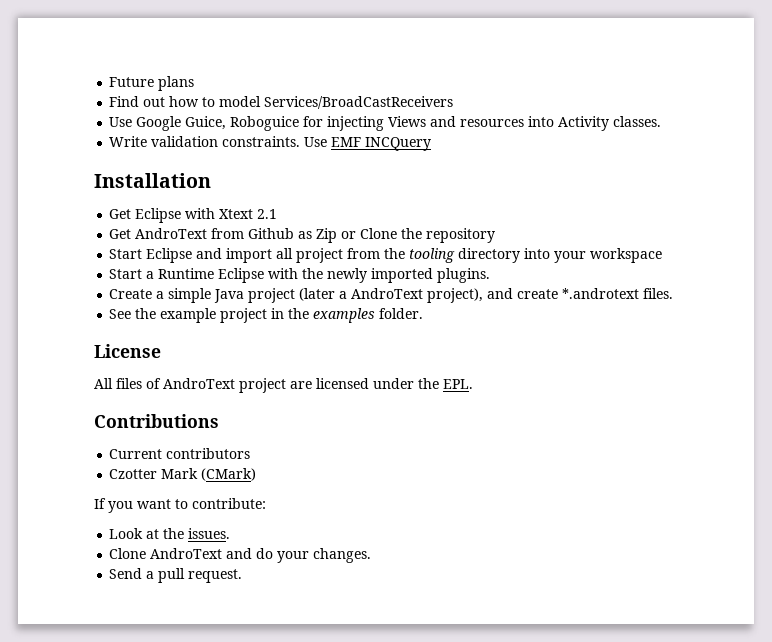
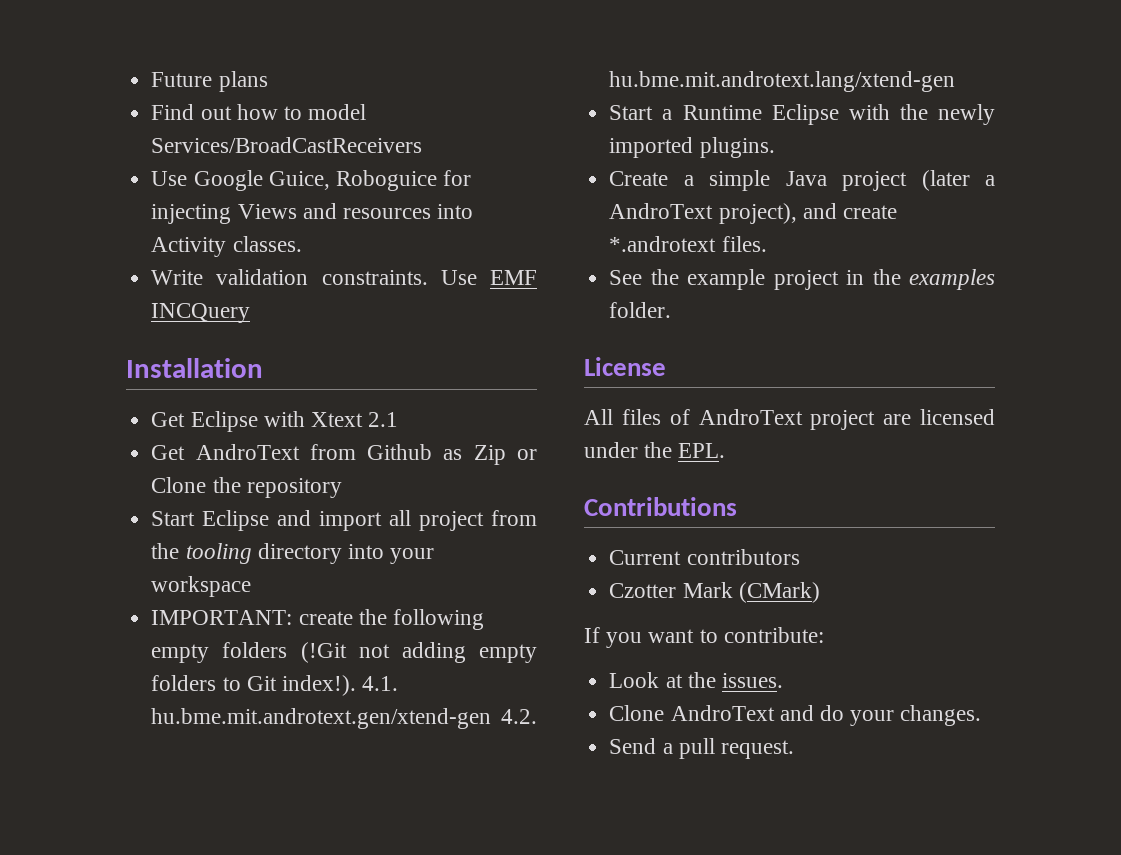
+ IMPORTANT: create the following empty folders (!Git not adding empty folders to Git index!). 4.1. hu.bme.mit.androtext.gen/xtend-gen 4.2. hu.bme.mit.androtext.lang/xtend-gen

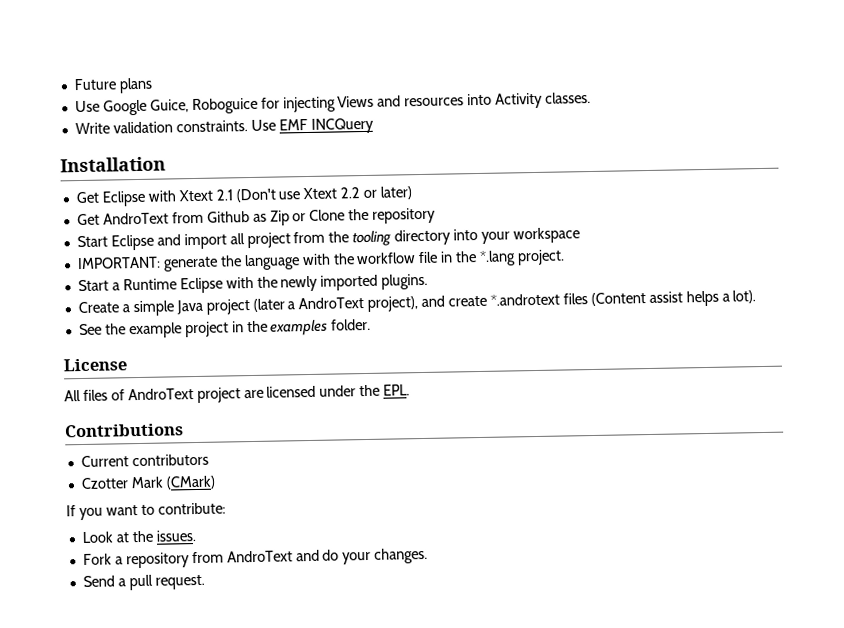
- Find out how to model Services/BroadCastReceivers
- Get Eclipse with Xtext 2.1
+ Get Eclipse with Xtext 2.1 (Don't use Xtext 2.2 or later)
- IMPORTANT: create the following empty folders (!Git not adding empty folders to Git index!). 4.1. hu.bme.mit.androtext.gen/xtend-gen 4.2. hu.bme.mit.androtext.lang/xtend-gen
+ IMPORTANT: generate the language with the workflow file in the *.lang project.
- Create a simple Java project (later a AndroText project), and create *.androtext files.
+ Create a simple Java project (later a AndroText project), and create *.androtext files (Content assist helps a lot).
- Clone AndroText and do your changes.
+ Fork a repository from AndroText and do your changes.

